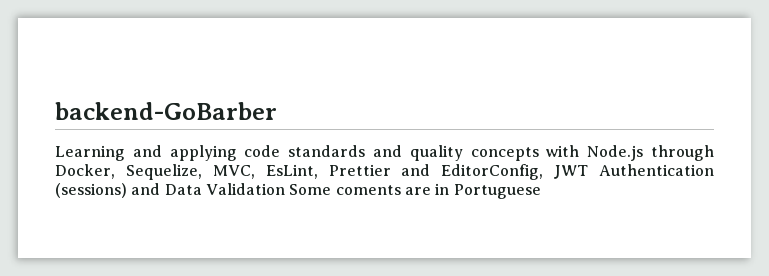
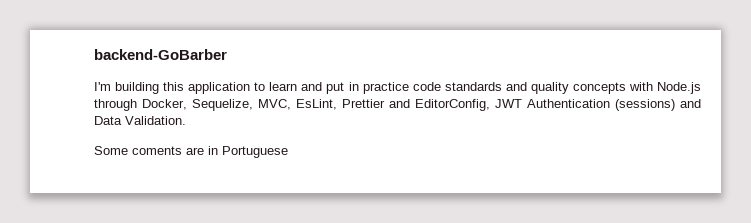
- Learning and applying code standards and quality concepts with Node.js through Docker, Sequelize, MVC, EsLint, Prettier and EditorConfig, JWT Authentication (sessions) and Data Validation Some coments are in Portuguese
+ I'm building this application to learn and put in practice code standards and quality concepts with Node.js through Docker, Sequelize, MVC, EsLint, Prettier and EditorConfig, JWT Authentication (sessions) and Data Validation.
+ Some coments are in Portuguese

